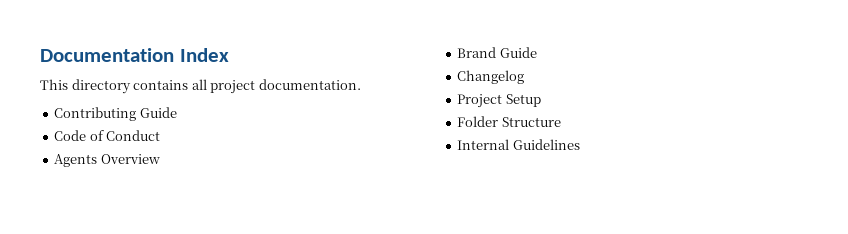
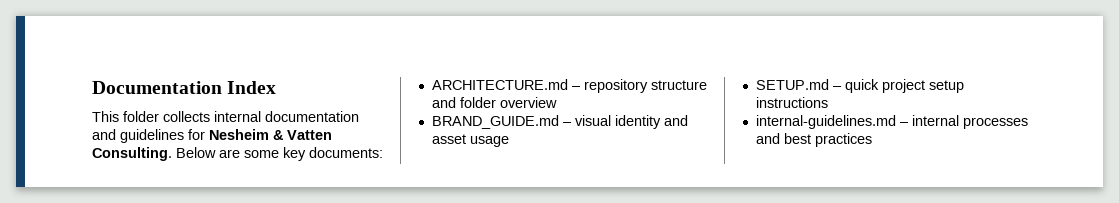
- This directory contains all project documentation.
- Contributing Guide
- Code of Conduct
- Agents Overview
- Brand Guide
- Changelog
- Project Setup
- Folder Structure
- Internal Guidelines
+ This folder collects internal documentation and guidelines for Nesheim & Vatten Consulting. Below are some key documents:
+ ARCHITECTURE.md – repository structure and folder overview
+ BRAND_GUIDE.md – visual identity and asset usage
+ SETUP.md – quick project setup instructions
+ internal-guidelines.md – internal processes and best practices

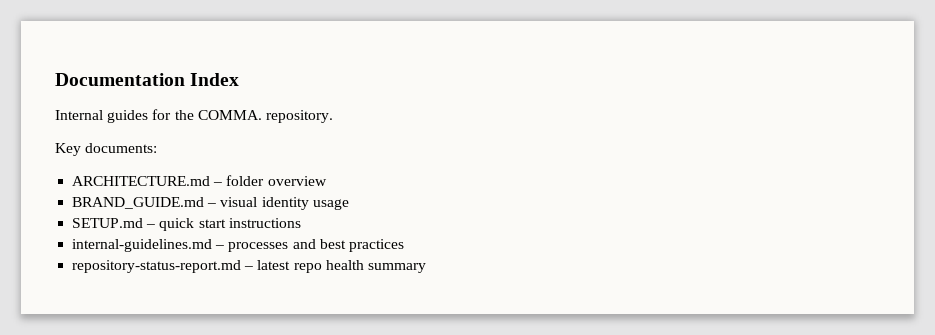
- This folder collects internal documentation and guidelines for Nesheim & Vatten Consulting. Below are some key documents:
+ Internal guides for the COMMA. repository.
+ Key documents:
- ARCHITECTURE.md – repository structure and folder overview
+ ARCHITECTURE.md – folder overview
- BRAND_GUIDE.md – visual identity and asset usage
+ BRAND_GUIDE.md – visual identity usage
- SETUP.md – quick project setup instructions
+ SETUP.md – quick start instructions
- internal-guidelines.md – internal processes and best practices
+ internal-guidelines.md – processes and best practices
+ repository-status-report.md – latest repo health summary

